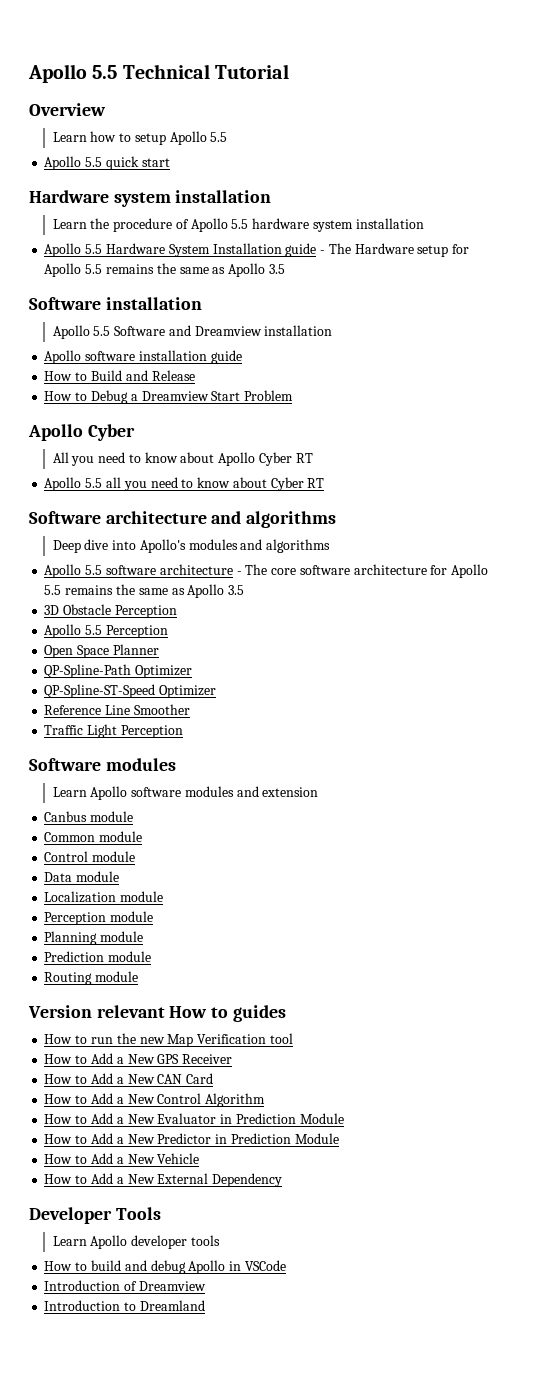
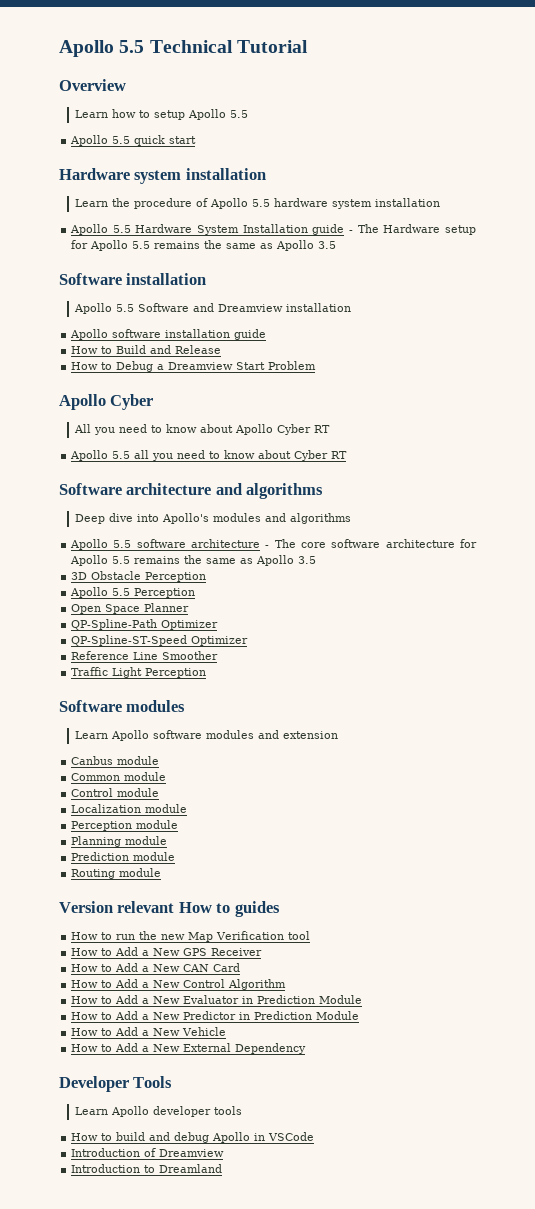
- Data module

